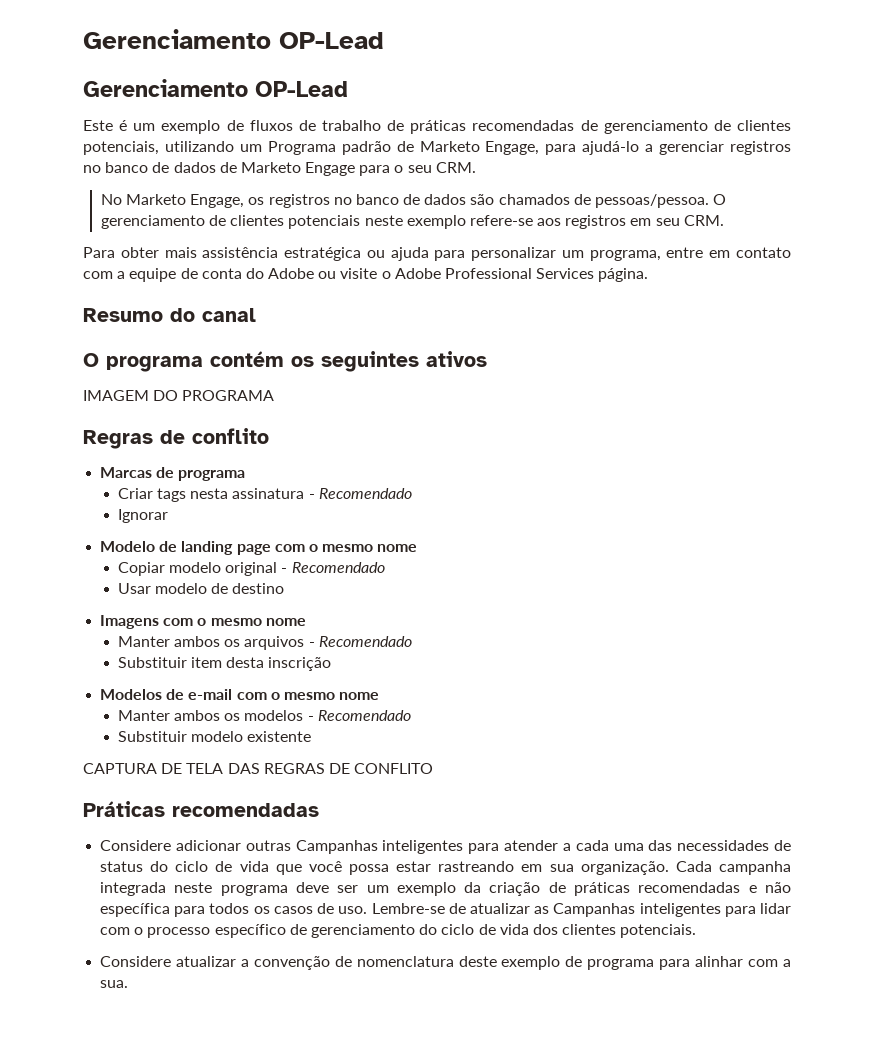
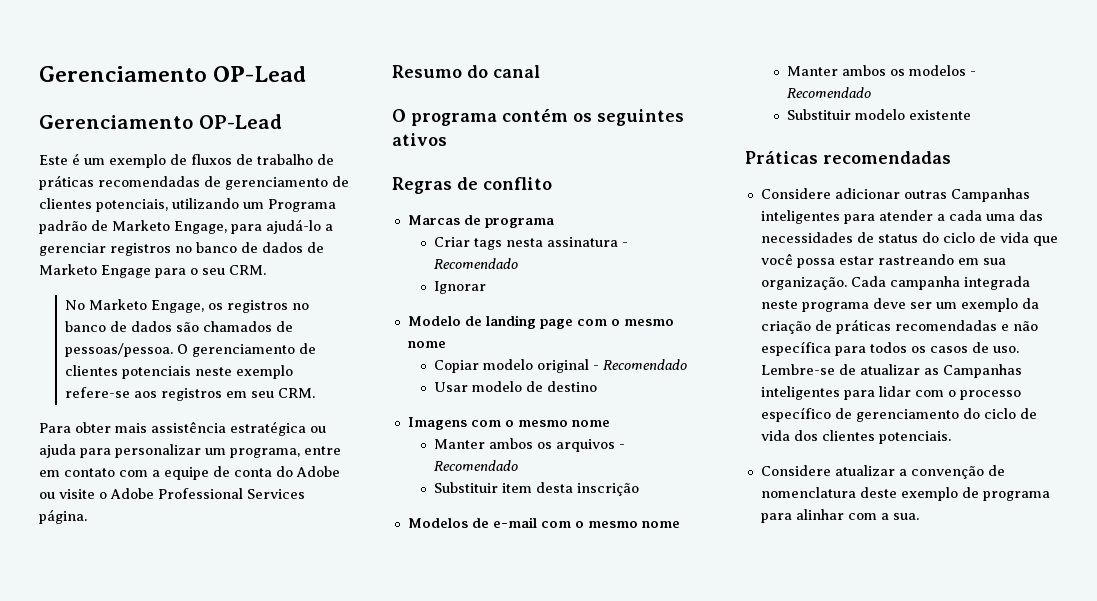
- IMAGEM DO PROGRAMA
- CAPTURA DE TELA DAS REGRAS DE CONFLITO

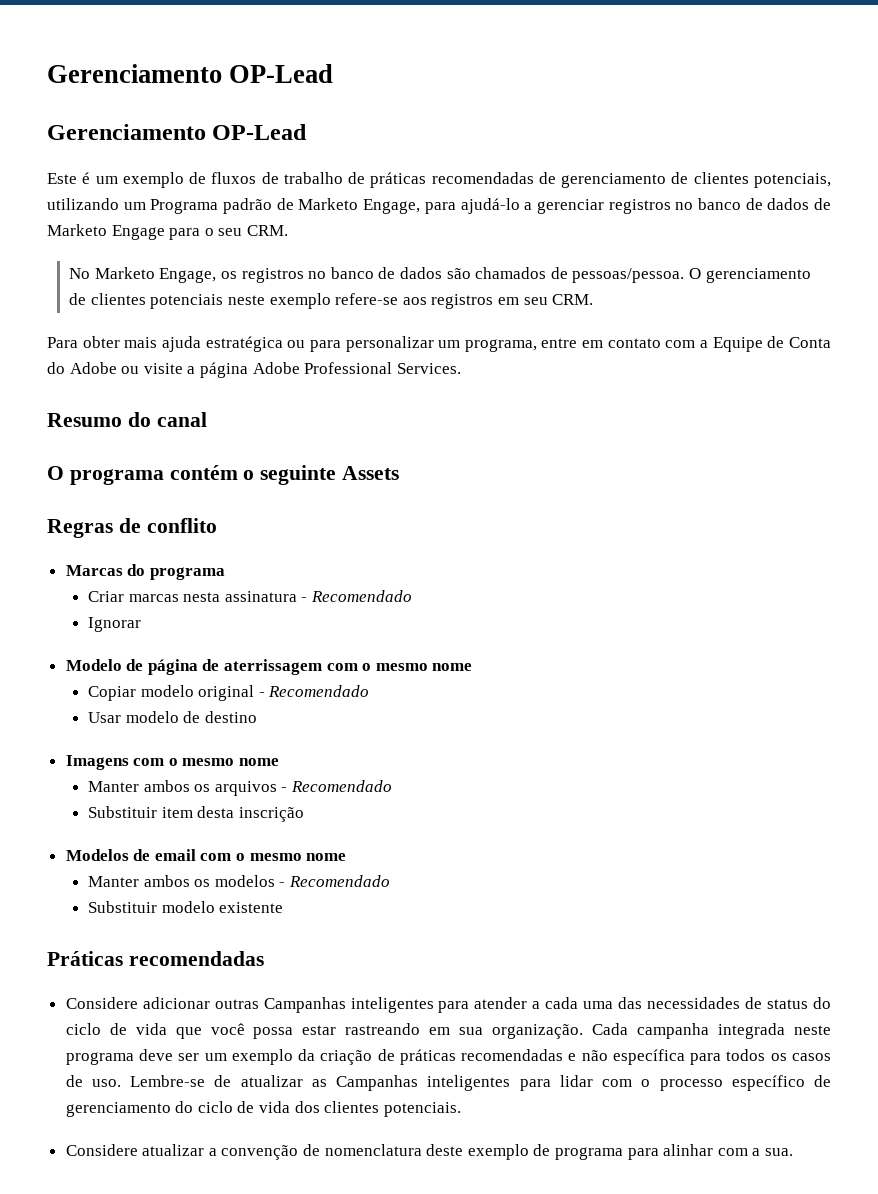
- Para obter mais assistência estratégica ou ajuda para personalizar um programa, entre em contato com a equipe de conta do Adobe ou visite o Adobe Professional Services página.
+ Para obter mais ajuda estratégica ou para personalizar um programa, entre em contato com a Equipe de Conta do Adobe ou visite a página Adobe Professional Services.
- O programa contém os seguintes ativos
+ O programa contém o seguinte Assets
- Marcas de programa
+ Marcas do programa
- Criar tags nesta assinatura - Recomendado
+ Criar marcas nesta assinatura - Recomendado
- Modelo de landing page com o mesmo nome
+ Modelo de página de aterrissagem com o mesmo nome
- Modelos de e-mail com o mesmo nome
+ Modelos de email com o mesmo nome

